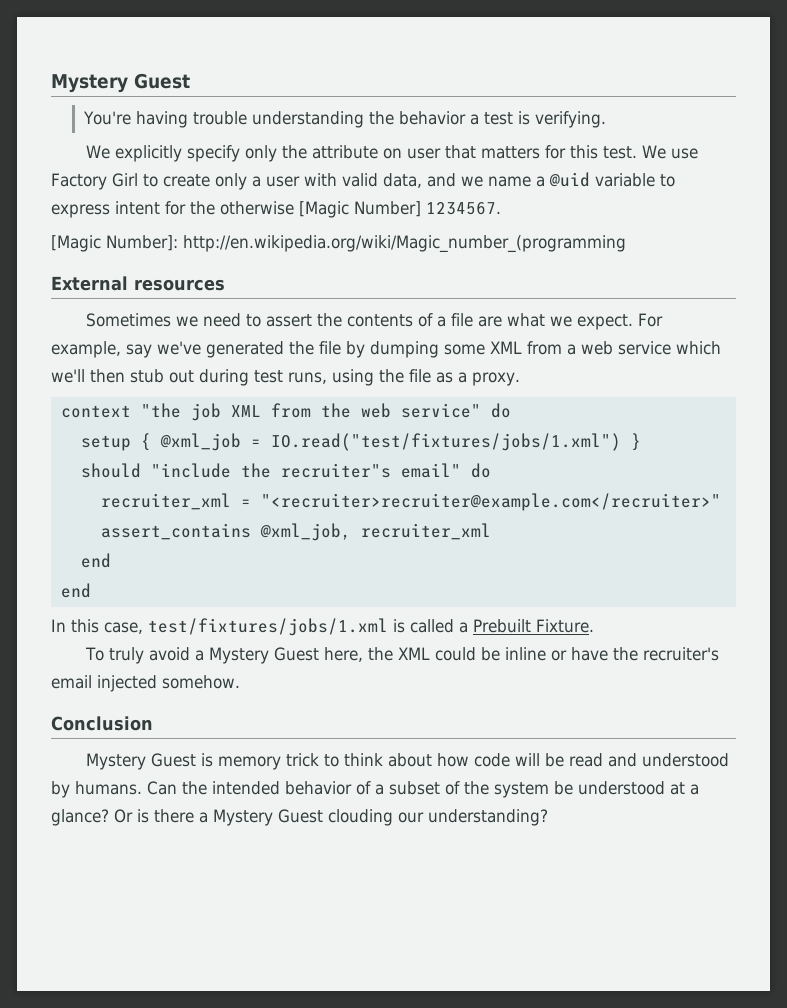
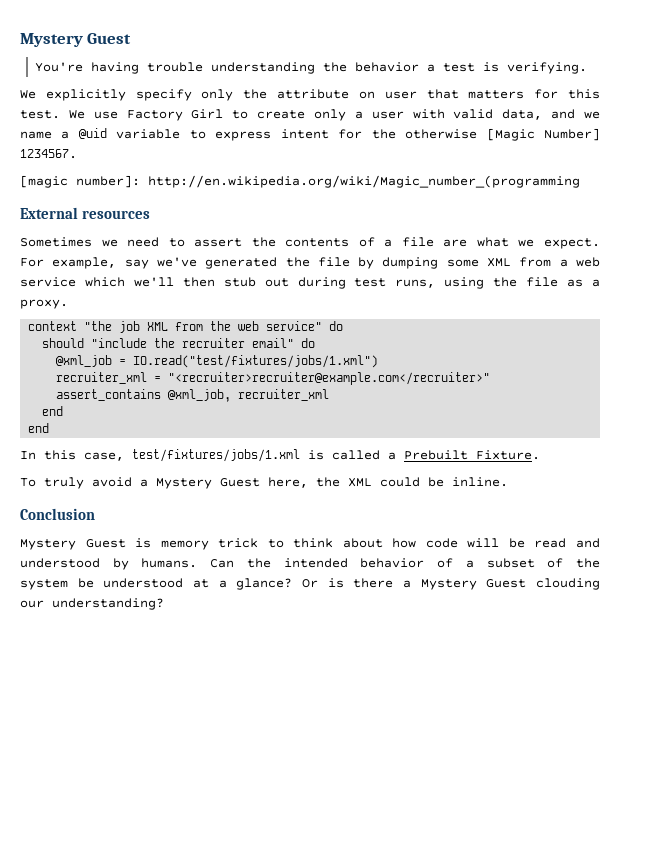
- [Magic Number]: http://en.wikipedia.org/wiki/Magic_number_(programming
+ [magic number]: http://en.wikipedia.org/wiki/Magic_number_(programming
- setup { @xml_job = IO.read("test/fixtures/jobs/1.xml") }
- should "include the recruiter"s email" do
+ should "include the recruiter email" do
+ @xml_job = IO.read("test/fixtures/jobs/1.xml")
- To truly avoid a Mystery Guest here, the XML could be inline or have the recruiter's email injected somehow.
+ To truly avoid a Mystery Guest here, the XML could be inline.

